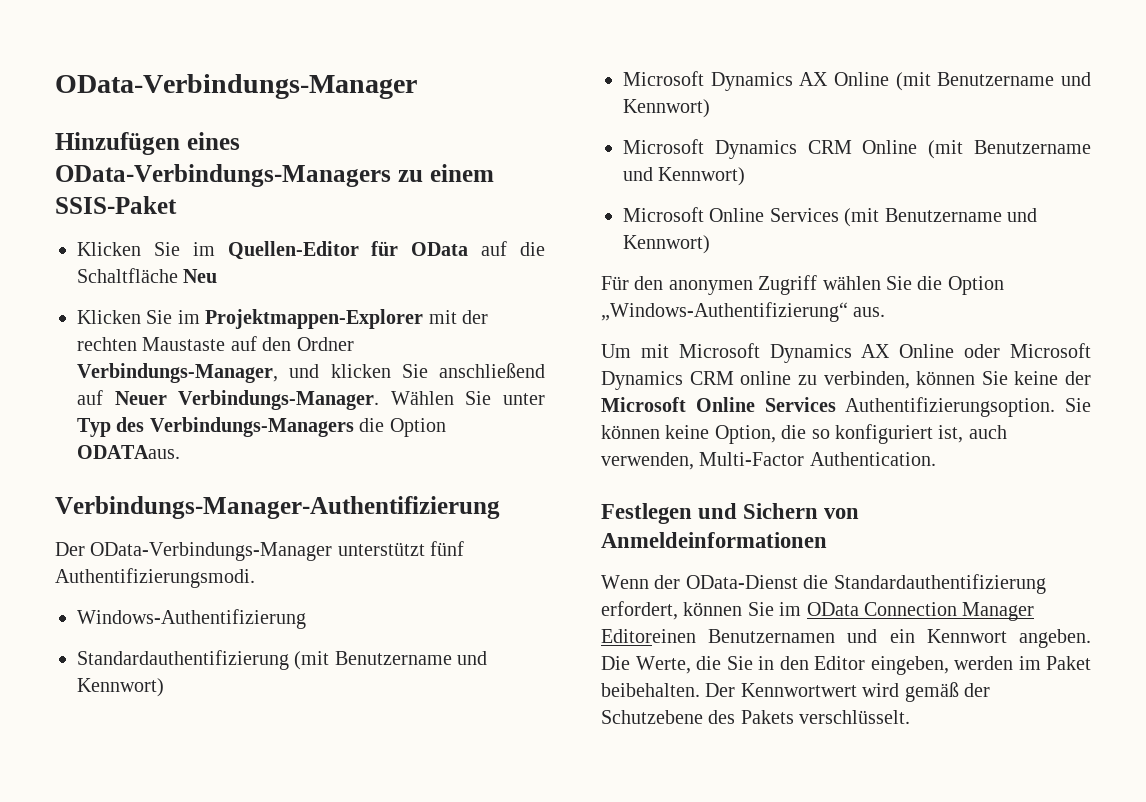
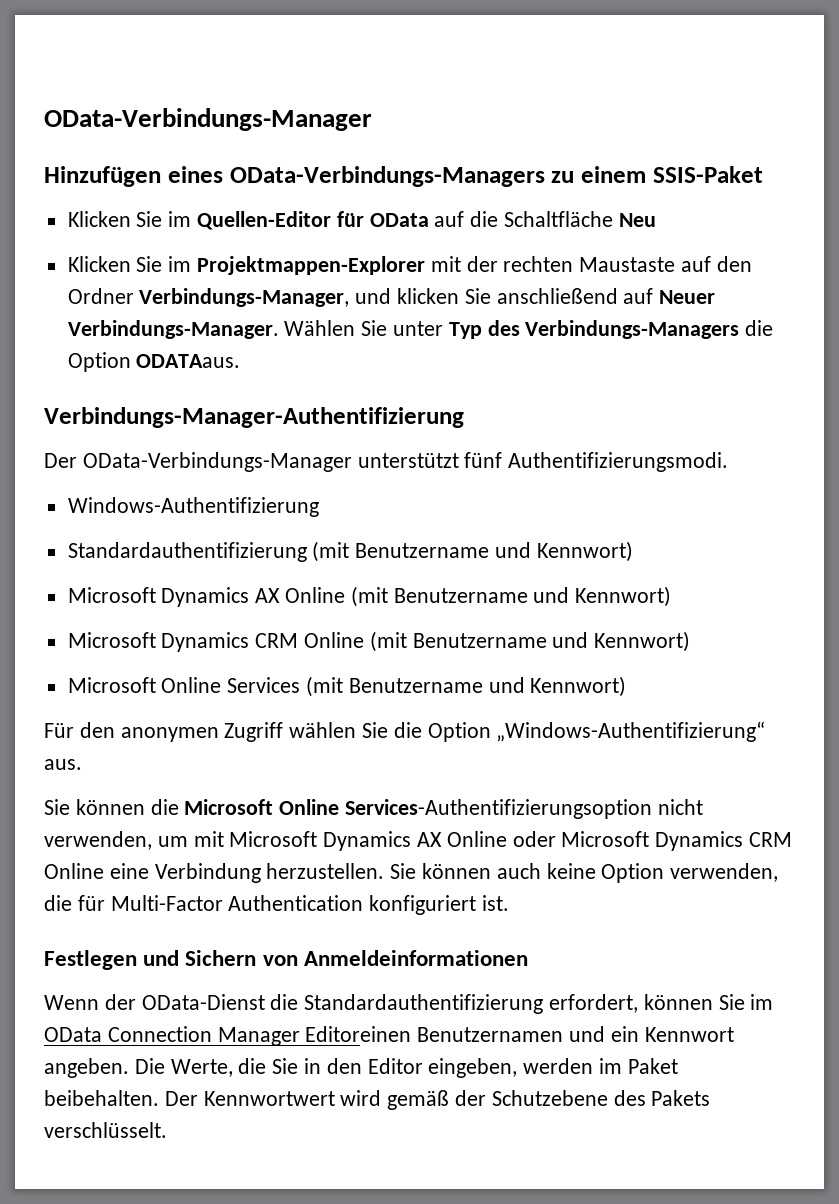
- Um mit Microsoft Dynamics AX Online oder Microsoft Dynamics CRM online zu verbinden, können Sie keine der Microsoft Online Services Authentifizierungsoption. Sie können keine Option, die so konfiguriert ist, auch verwenden, Multi-Factor Authentication.
+ Sie können die Microsoft Online Services-Authentifizierungsoption nicht verwenden, um mit Microsoft Dynamics AX Online oder Microsoft Dynamics CRM Online eine Verbindung herzustellen. Sie können auch keine Option verwenden, die für Multi-Factor Authentication konfiguriert ist.

